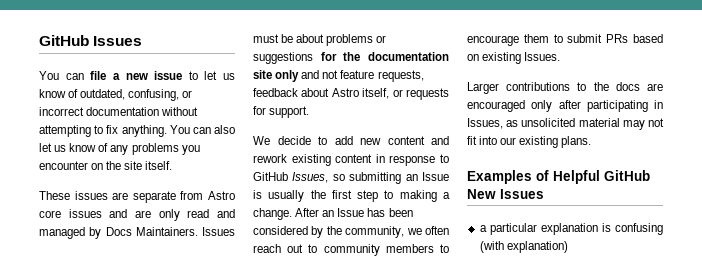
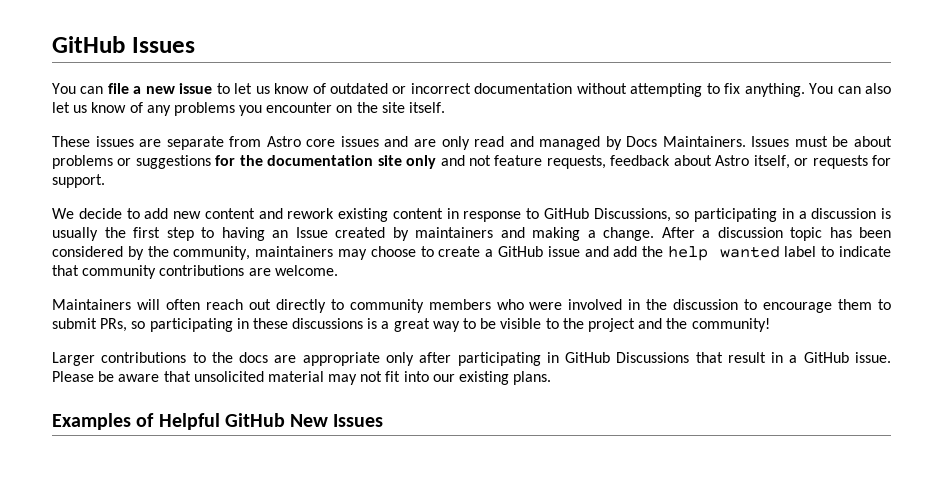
- You can file a new issue to let us know of outdated, confusing, or incorrect documentation without attempting to fix anything.
+ You can file a new issue to let us know of outdated or incorrect documentation without attempting to fix anything.
- We decide to add new content and rework existing content in response to GitHub Issues, so submitting an Issue is usually the first step to making a change.
+ We decide to add new content and rework existing content in response to GitHub Discussions, so participating in a discussion is usually the first step to having an Issue created by maintainers and making a change.
- After an Issue has been considered by the community, we often reach out to community members to encourage them to submit PRs based on existing Issues.
+ After a discussion topic has been considered by the community, maintainers may choose to create a GitHub issue and add the help wanted label to indicate that community contributions are welcome.
+ Maintainers will often reach out directly to community members who were involved in the discussion to encourage them to submit PRs, so participating in these discussions is a great way to be visible to the project and the community!
- Larger contributions to the docs are encouraged only after participating in Issues, as unsolicited material may not fit into our existing plans.
+ Larger contributions to the docs are appropriate only after participating in GitHub Discussions that result in a GitHub issue. Please be aware that unsolicited material may not fit into our existing plans.
- a particular explanation is confusing (with explanation)

